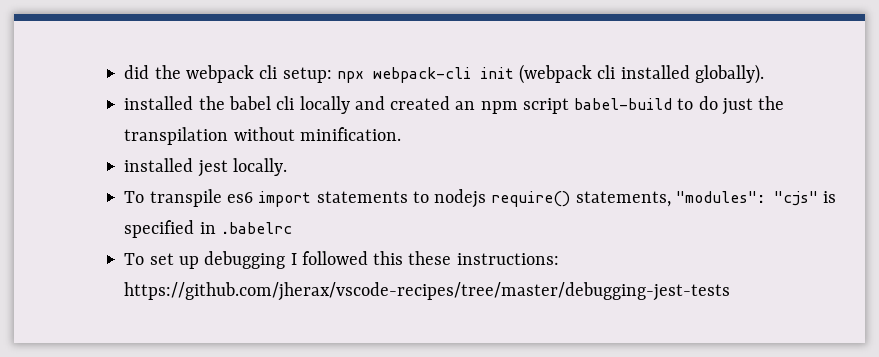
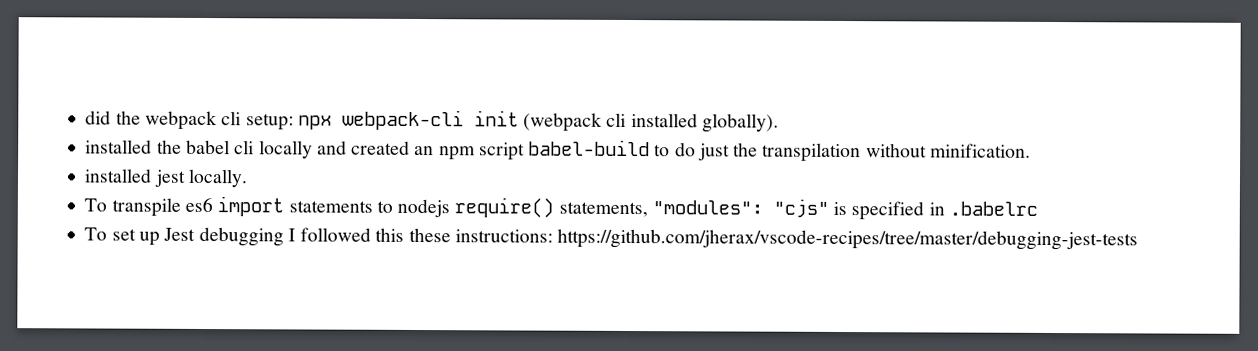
- To set up debugging I followed this these instructions: https://github.com/jherax/vscode-recipes/tree/master/debugging-jest-tests
+ To set up Jest debugging I followed this these instructions: https://github.com/jherax/vscode-recipes/tree/master/debugging-jest-tests

